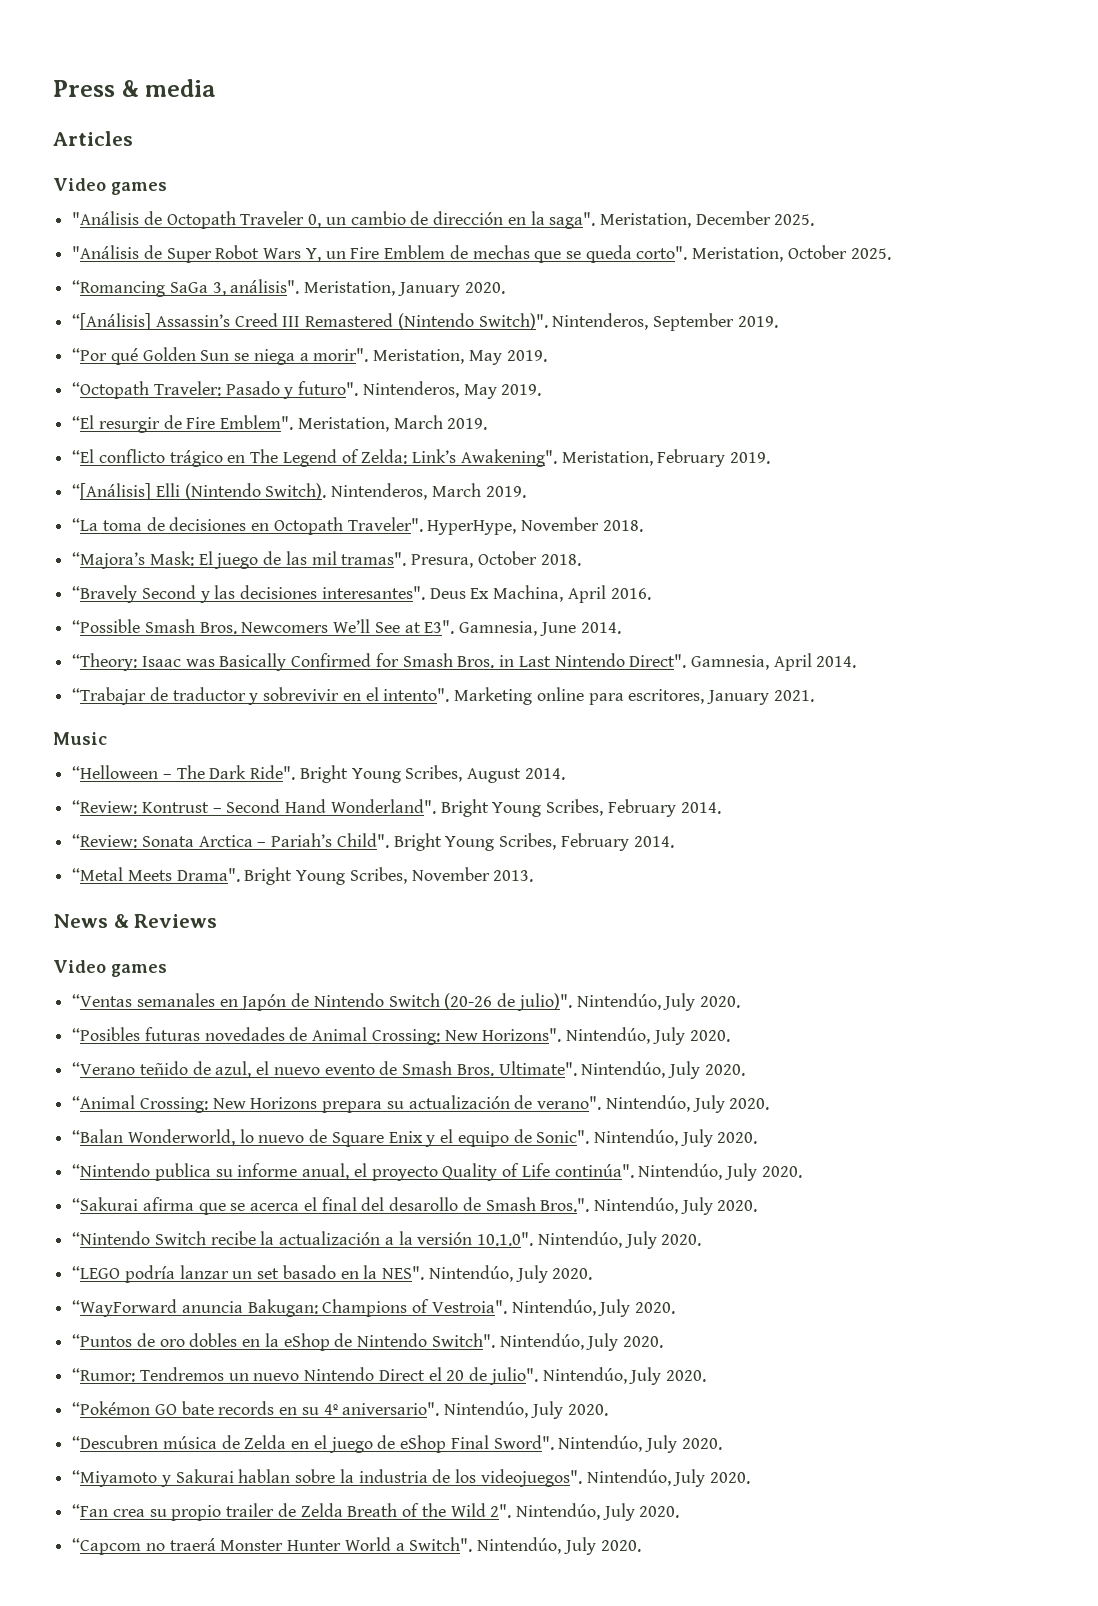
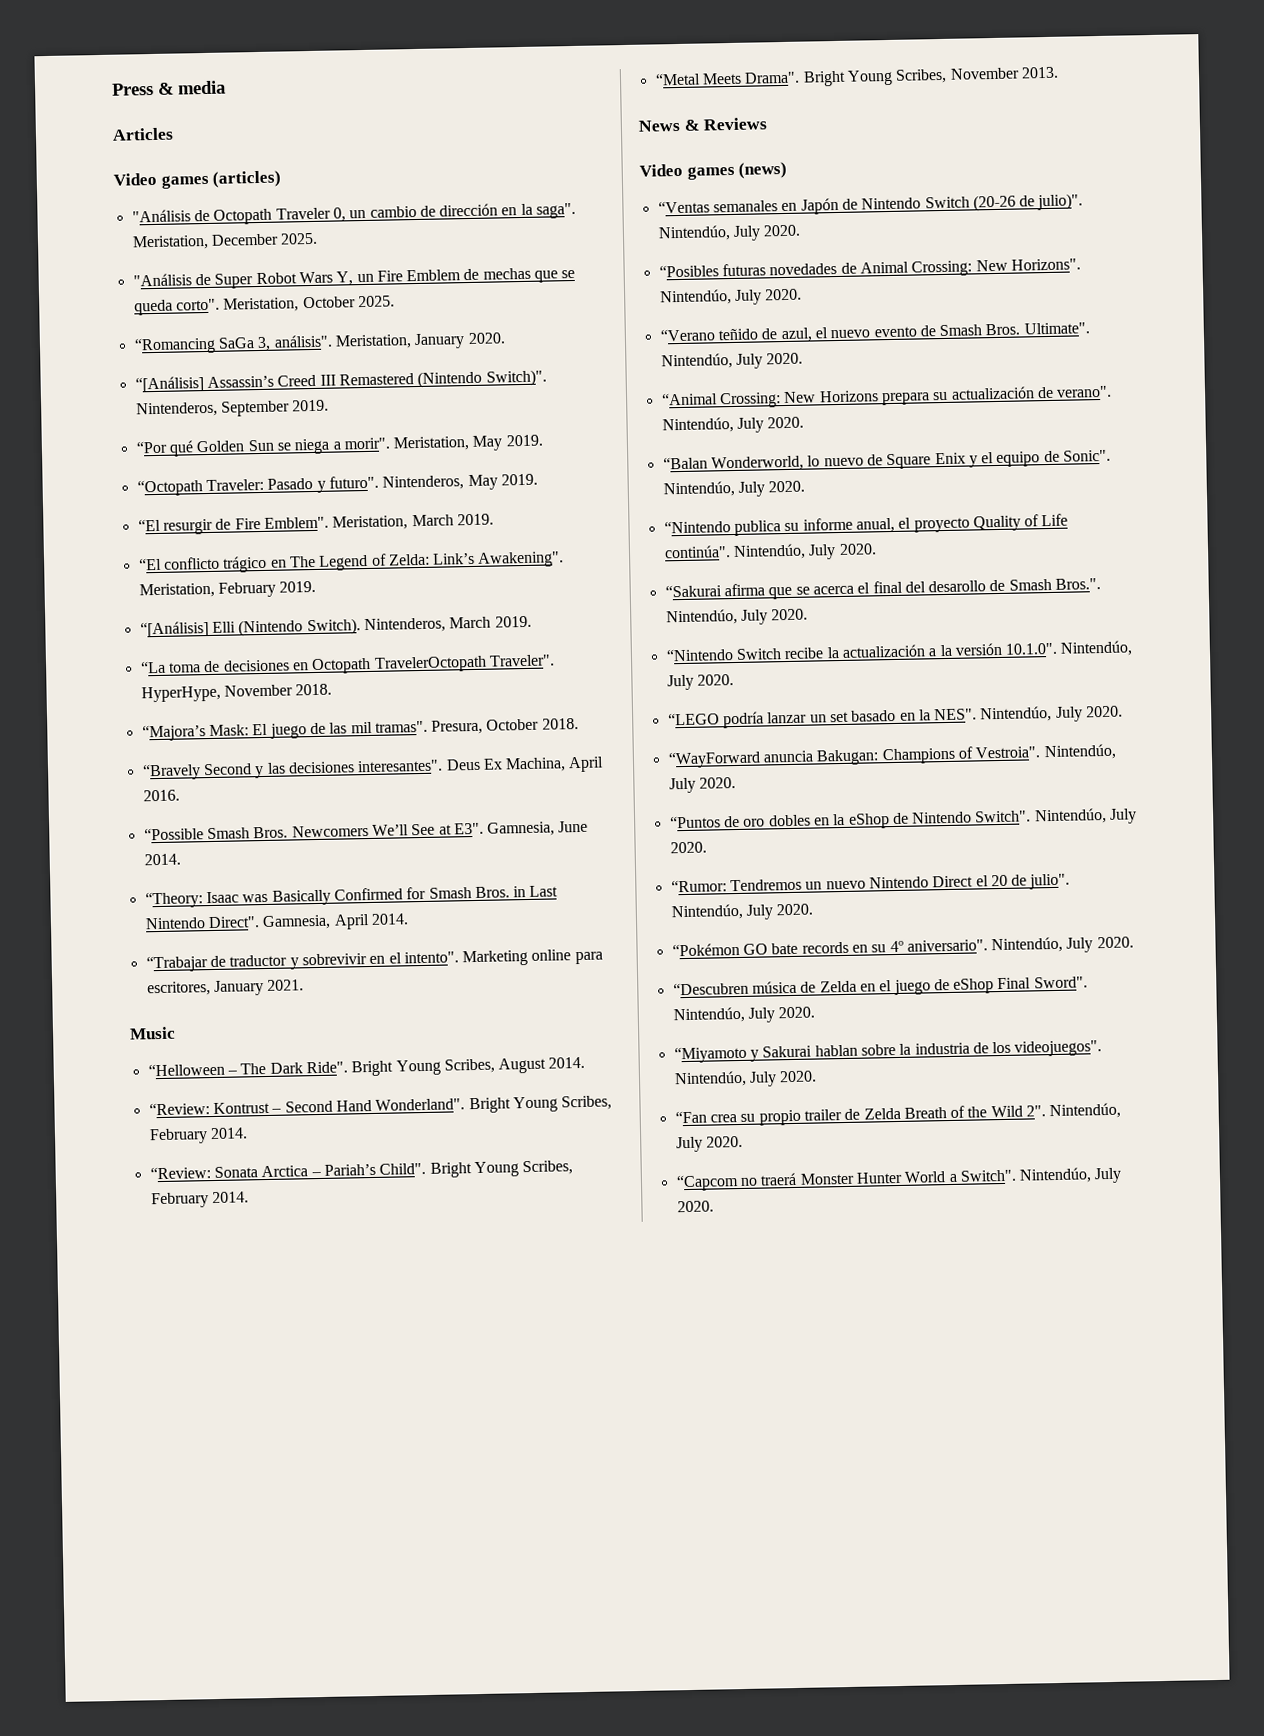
  Articles
- Video games
+ Video games (articles)
- “La toma de decisiones en Octopath Traveler".
+ “La toma de decisiones en Octopath TravelerOctopath Traveler".
  News & Reviews
- Video games
+ Video games (news)

